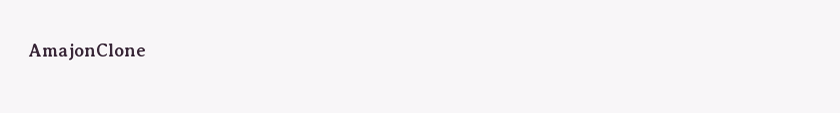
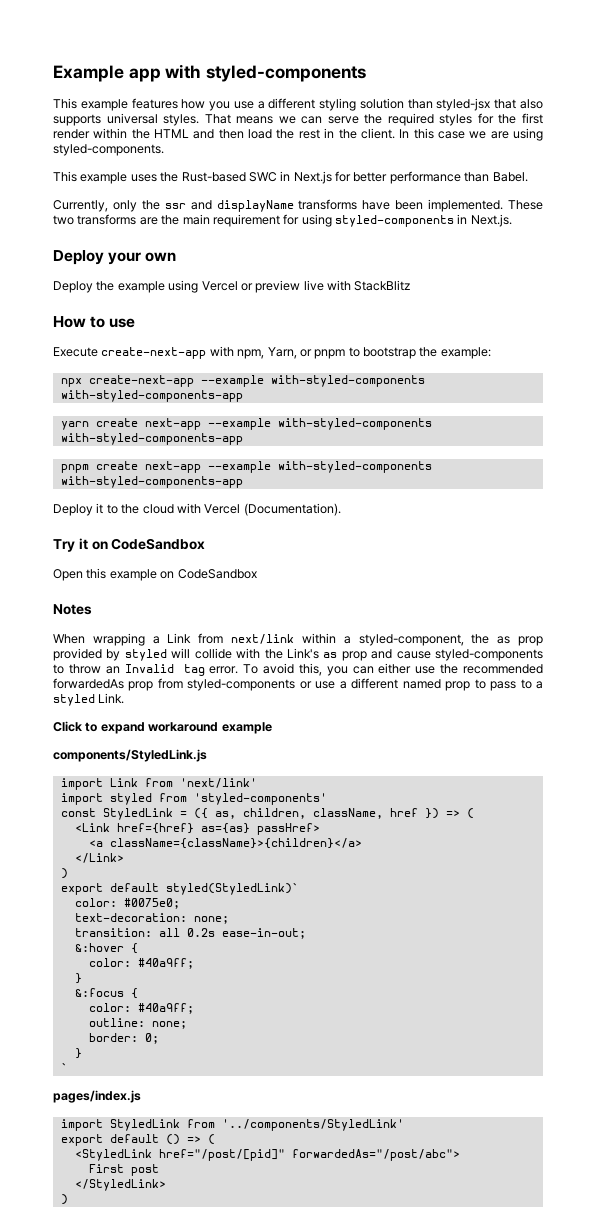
- AmajonClone
+ Example app with styled-components
+ This example features how you use a different styling solution than styled-jsx that also supports universal styles. That means we can serve the required styles for the first render within the HTML and then load the rest in the client. In this case we are using styled-components.
+ This example uses the Rust-based SWC in Next.js for better performance than Babel.
+ Currently, only the ssr and displayName transforms have been implemented. These two transforms are the main requirement for using styled-components in Next.js.
+ Deploy your own
+ Deploy the example using Vercel or preview live with StackBlitz
+ How to use
+ Execute create-next-app with npm, Yarn, or pnpm to bootstrap the example:
+ npx create-next-app --example with-styled-components with-styled-components-app
+ yarn create next-app --example with-styled-components with-styled-components-app
+ pnpm create next-app --example with-styled-components with-styled-components-app
+ Deploy it to the cloud with Vercel (Documentation).
+ Try it on CodeSandbox
+ Open this example on CodeSandbox
+ Notes
+ When wrapping a Link from next/link within a styled-component, the as prop provided by styled will collide with the Link's as prop and cause styled-components to throw an Invalid tag error. To avoid this, you can either use the recommended forwardedAs prop from styled-components or use a different named prop to pass to a styled Link.
+ Click to expand workaround example
+ components/StyledLink.js
+ import Link from 'next/link'
+ import styled from 'styled-components'
+ const StyledLink = ({ as, children, className, href }) => (
+ <Link href={href} as={as} passHref>
+ <a className={className}>{children}</a>
+ </Link>
+ )
+ export default styled(StyledLink)`
+ color: #0075e0;
+ text-decoration: none;
+ transition: all 0.2s ease-in-out;
+ &:hover {
+ color: #40a9ff;
+ }
+ &:focus {
+ color: #40a9ff;
+ outline: none;
+ border: 0;
+ }
+ `
+ pages/index.js
+ import StyledLink from '../components/StyledLink'
+ export default () => (
+ <StyledLink href="/post/[pid]" forwardedAs="/post/abc">
+ First post
+ </StyledLink>
+ )

